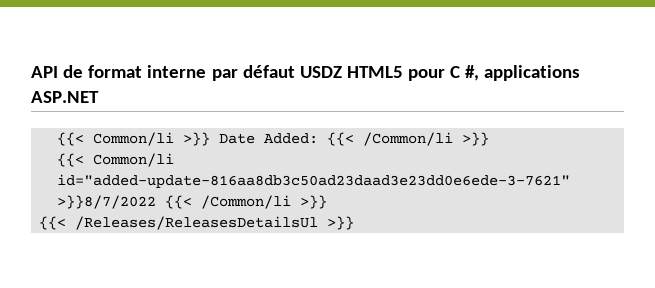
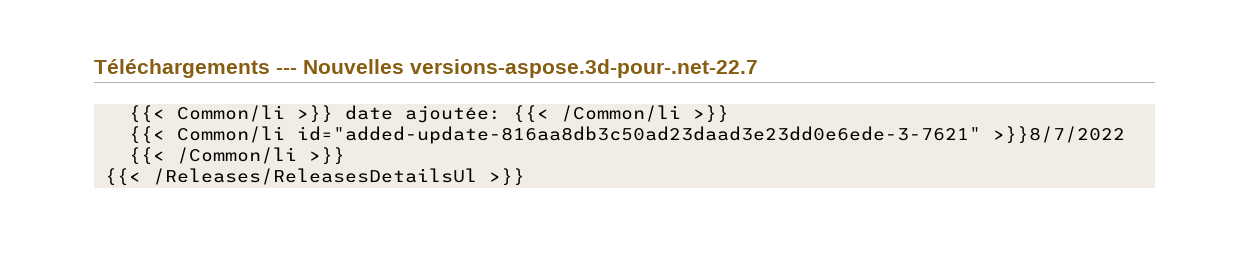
- API de format interne par défaut USDZ HTML5 pour C #, applications ASP.NET
+ Téléchargements --- Nouvelles versions-aspose.3d-pour-.net-22.7
- {{< Common/li >}} Date Added: {{< /Common/li >}}
+ {{< Common/li >}} date ajoutée: {{< /Common/li >}}

